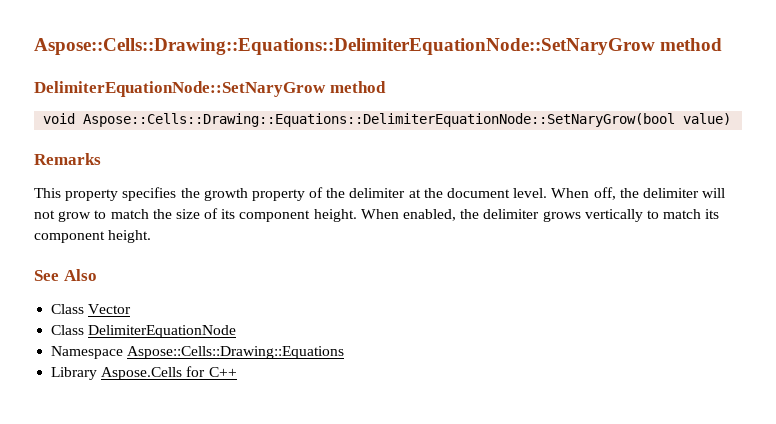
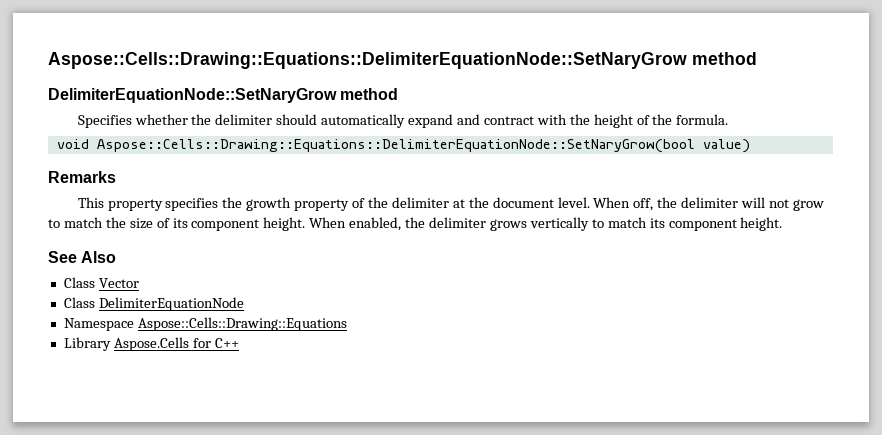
+ Specifies whether the delimiter should automatically expand and contract with the height of the formula.

